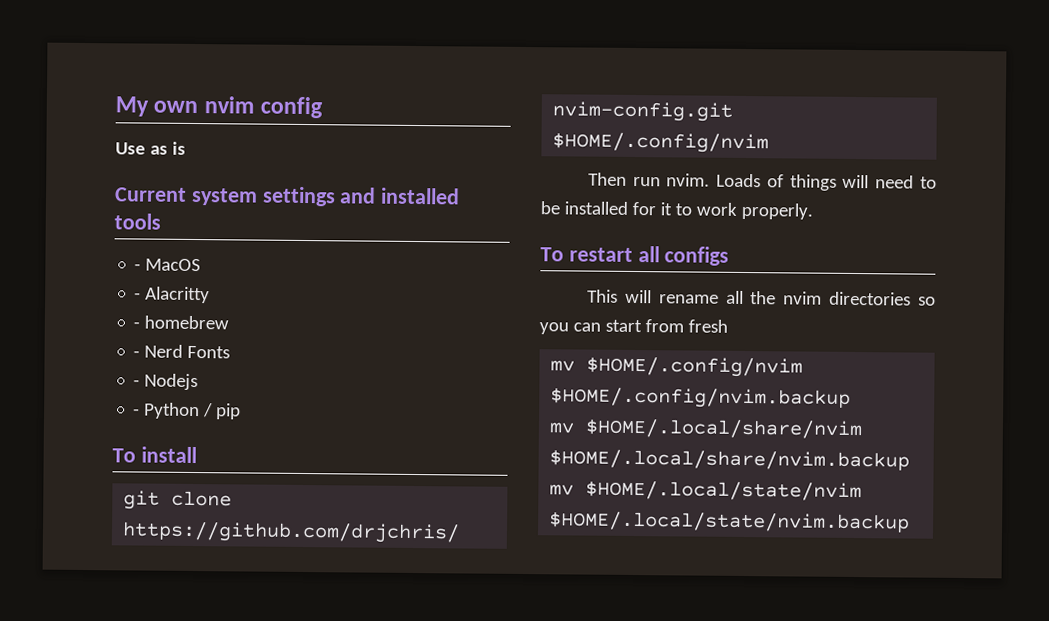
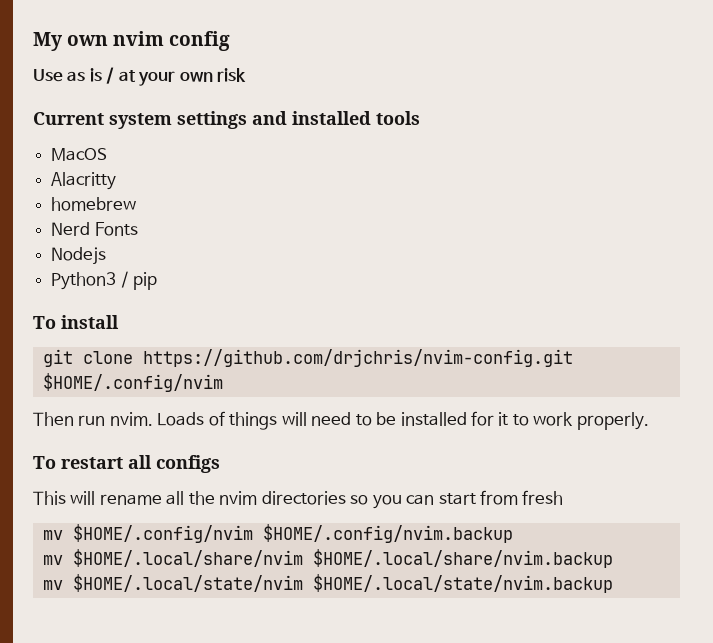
- Use as is
+ Use as is / at your own risk
- - MacOS
+ MacOS
- - Alacritty
+ Alacritty
- - homebrew
+ homebrew
- - Nerd Fonts
+ Nerd Fonts
- - Nodejs
+ Nodejs
- - Python / pip
+ Python3 / pip

